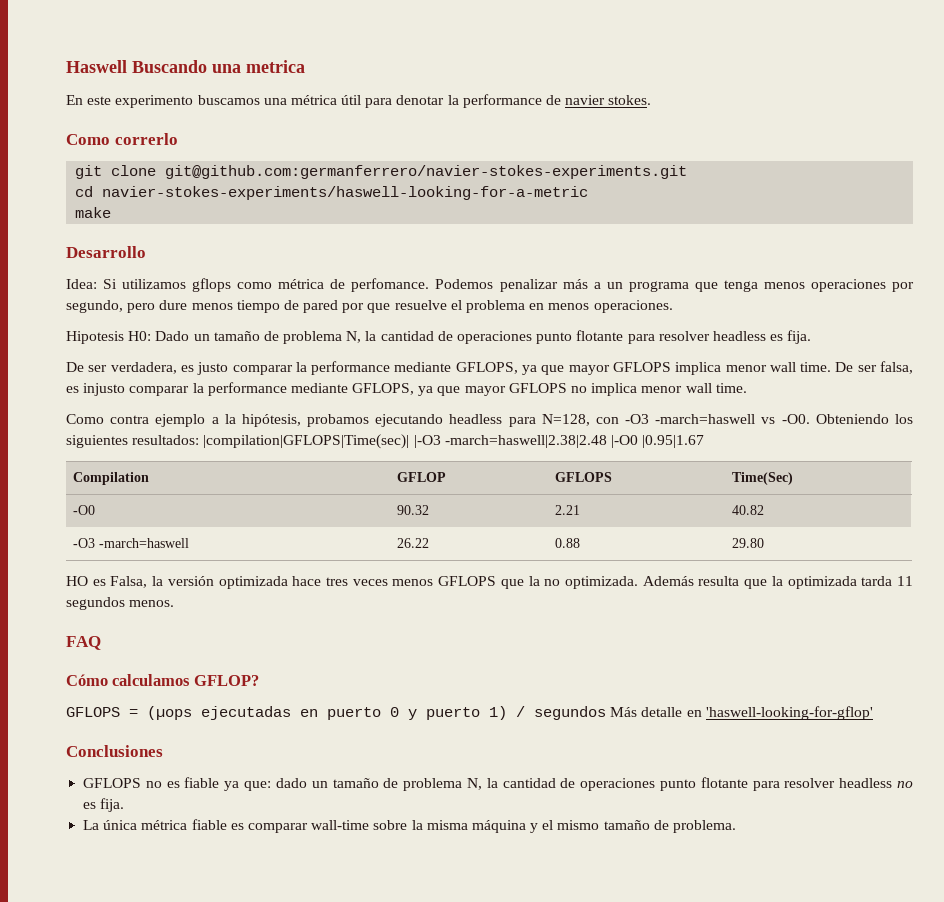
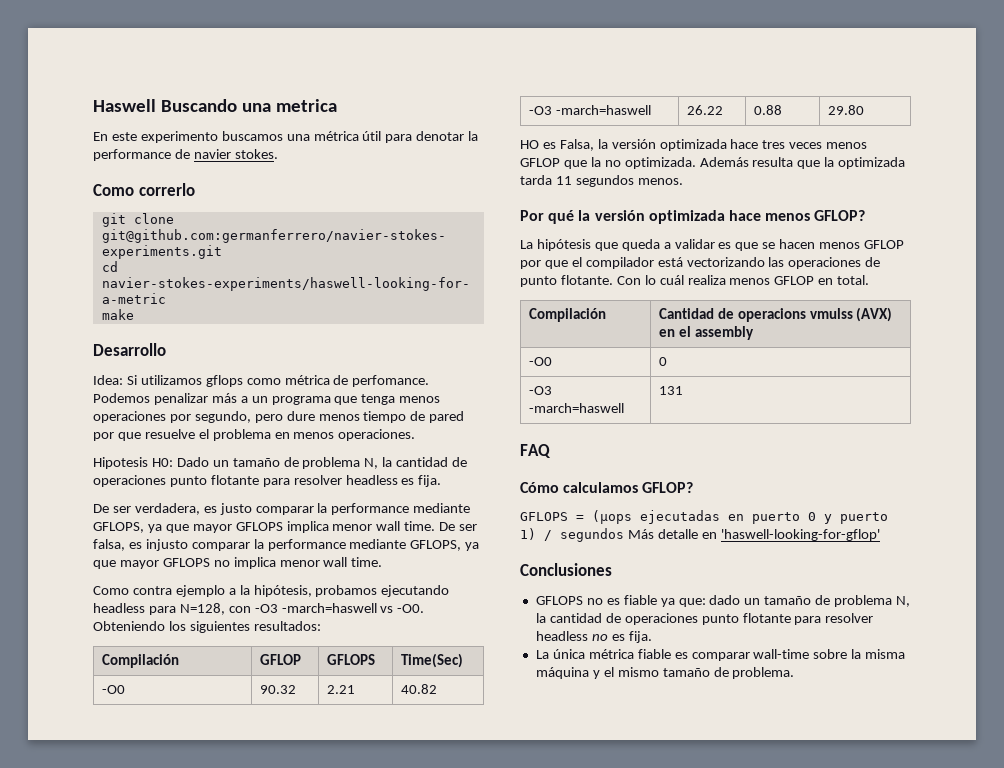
- Obteniendo los siguientes resultados: |compilation|GFLOPS|Time(sec)| |-O3 -march=haswell|2.38|2.48 |-O0 |0.95|1.67
- Compilation | GFLOP | GFLOPS | Time(Sec)
+ Obteniendo los siguientes resultados:
+ Compilación | GFLOP | GFLOPS | Time(Sec)
- HO es Falsa, la versión optimizada hace tres veces menos GFLOPS que la no optimizada.
+ HO es Falsa, la versión optimizada hace tres veces menos GFLOP que la no optimizada.
+ Por qué la versión optimizada hace menos GFLOP?
+ La hipótesis que queda a validar es que se hacen menos GFLOP por que el compilador está vectorizando las operaciones de punto flotante. Con lo cuál realiza menos GFLOP en total.
+ Compilación | Cantidad de operacions vmulss (AVX) en el assembly
+ -O0 | 0
+ -O3 -march=haswell | 131

